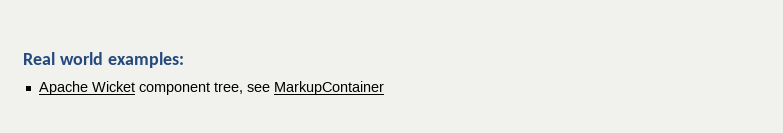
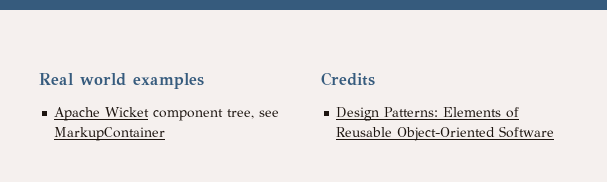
- Real world examples:
+ Real world examples
+ Credits
+ Design Patterns: Elements of Reusable Object-Oriented Software

